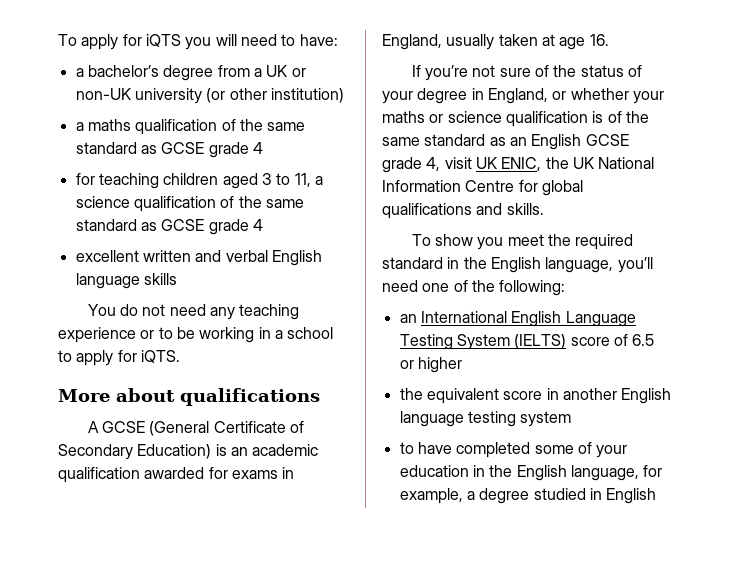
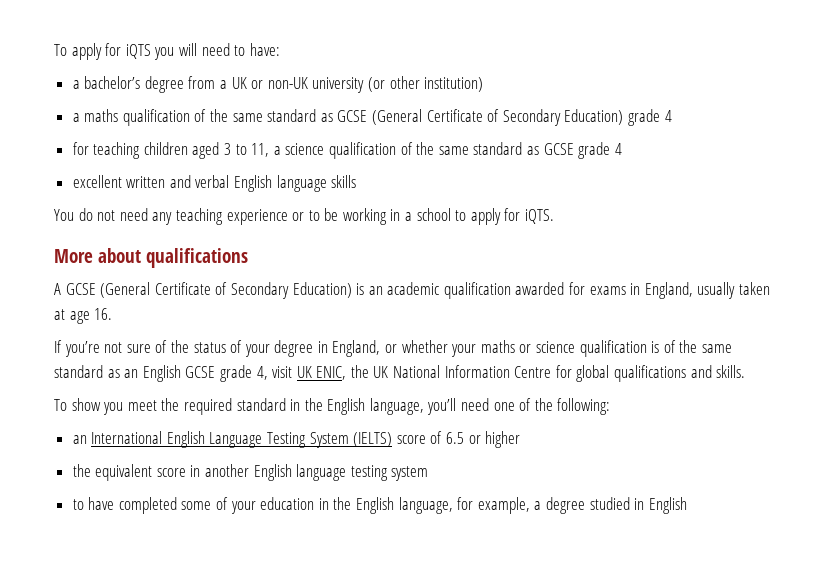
- a maths qualification of the same standard as GCSE grade 4
+ a maths qualification of the same standard as GCSE (General Certificate of Secondary Education) grade 4

